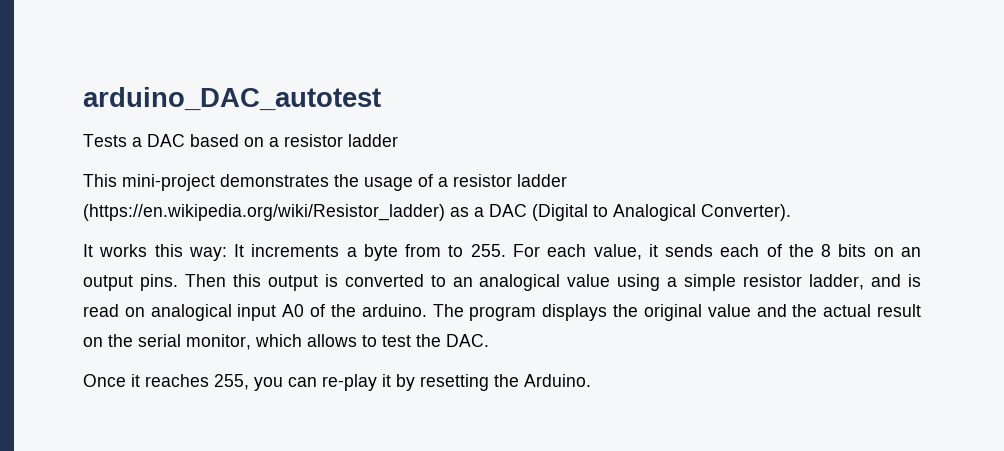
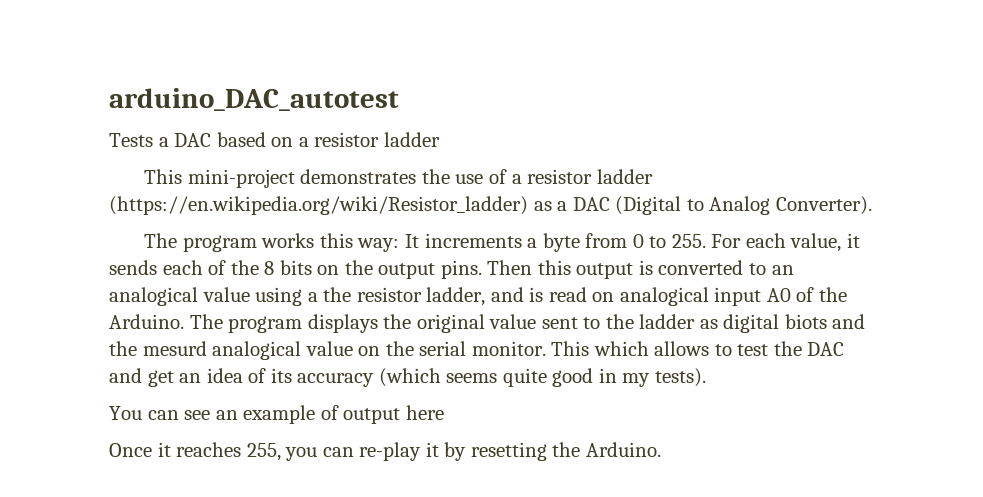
- This mini-project demonstrates the usage of a resistor ladder (https://en.wikipedia.org/wiki/Resistor_ladder) as a DAC (Digital to Analogical Converter).
+ This mini-project demonstrates the use of a resistor ladder (https://en.wikipedia.org/wiki/Resistor_ladder) as a DAC (Digital to Analog Converter).
- It works this way: It increments a byte from to 255. For each value, it sends each of the 8 bits on an output pins.
+ The program works this way: It increments a byte from 0 to 255. For each value, it sends each of the 8 bits on the output pins.
- Then this output is converted to an analogical value using a simple resistor ladder, and is read on analogical input A0 of the arduino.
+ Then this output is converted to an analogical value using a the resistor ladder, and is read on analogical input A0 of the Arduino.
- The program displays the original value and the actual result on the serial monitor, which allows to test the DAC.
+ The program displays the original value sent to the ladder as digital biots and the mesurd analogical value on the serial monitor. This which allows to test the DAC and get an idea of its accuracy (which seems quite good in my tests).
+ You can see an example of output here

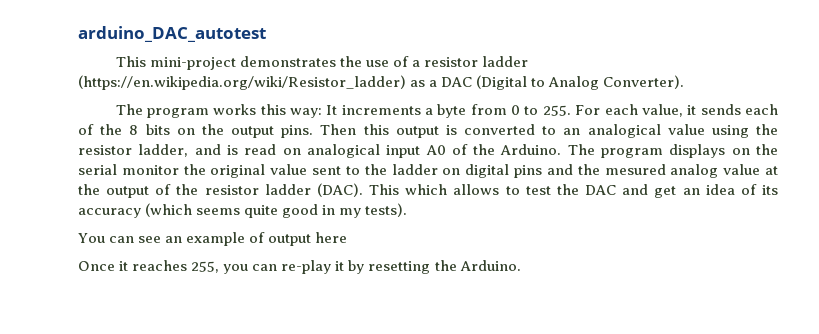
- Tests a DAC based on a resistor ladder
- Then this output is converted to an analogical value using a the resistor ladder, and is read on analogical input A0 of the Arduino.
+ Then this output is converted to an analogical value using the resistor ladder, and is read on analogical input A0 of the Arduino.
- The program displays the original value sent to the ladder as digital biots and the mesurd analogical value on the serial monitor.
+ The program displays on the serial monitor the original value sent to the ladder on digital pins and the mesured analog value at the output of the resistor ladder (DAC).

